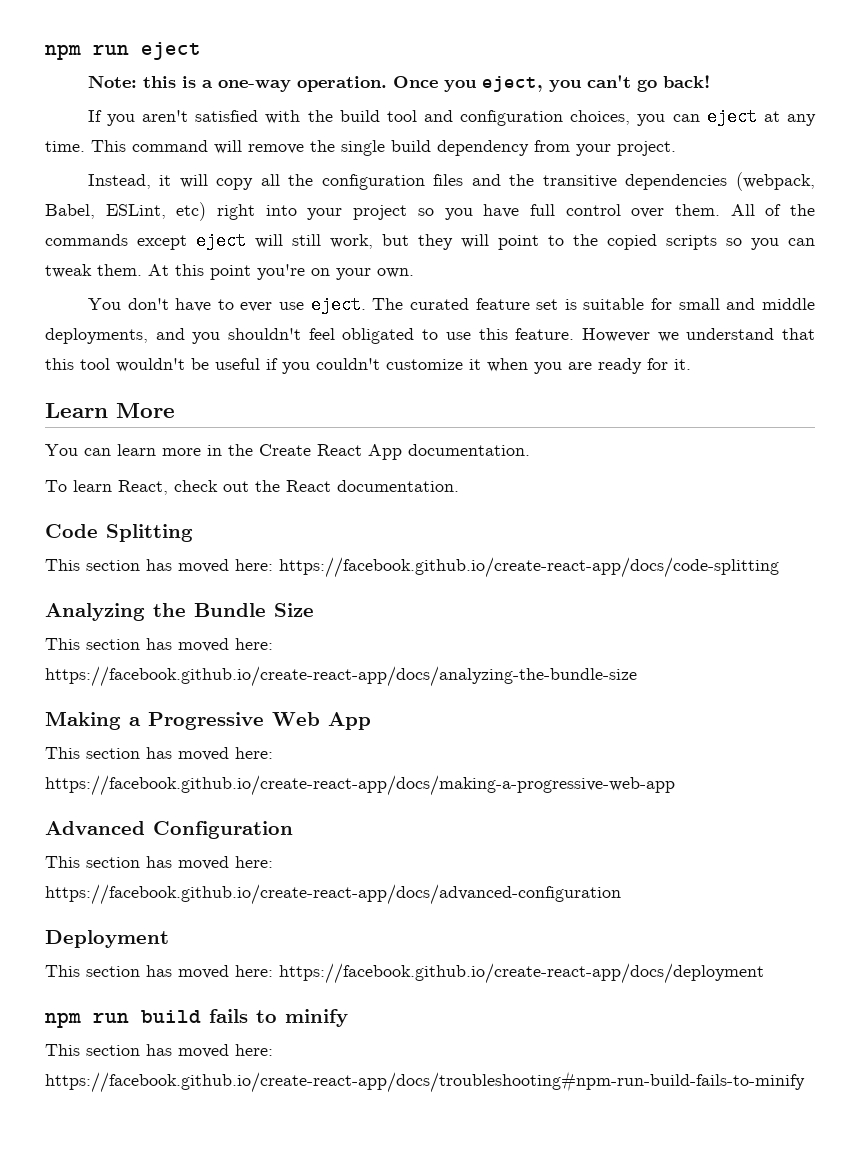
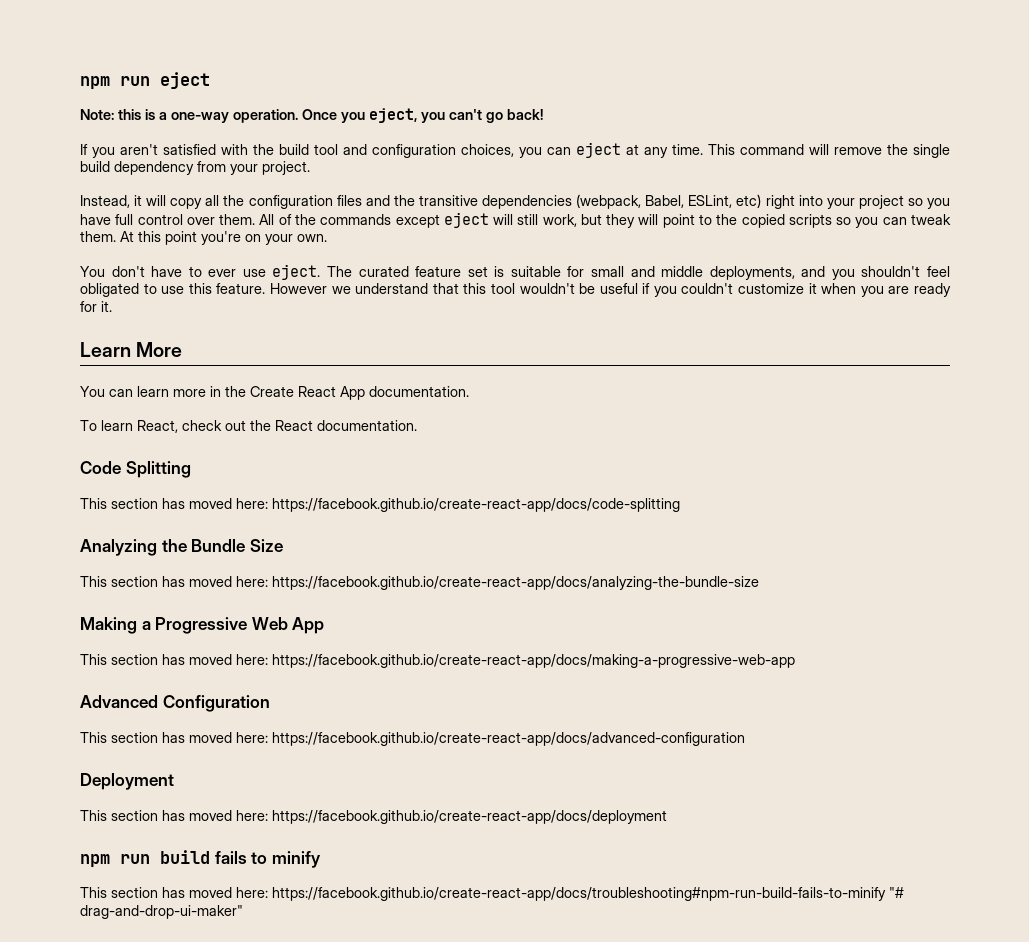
- This section has moved here: https://facebook.github.io/create-react-app/docs/troubleshooting#npm-run-build-fails-to-minify
+ This section has moved here: https://facebook.github.io/create-react-app/docs/troubleshooting#npm-run-build-fails-to-minify "# drag-and-drop-ui-maker"

